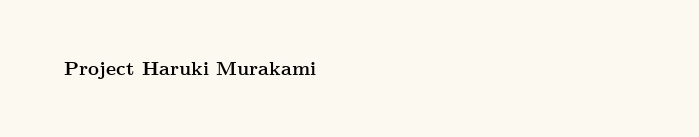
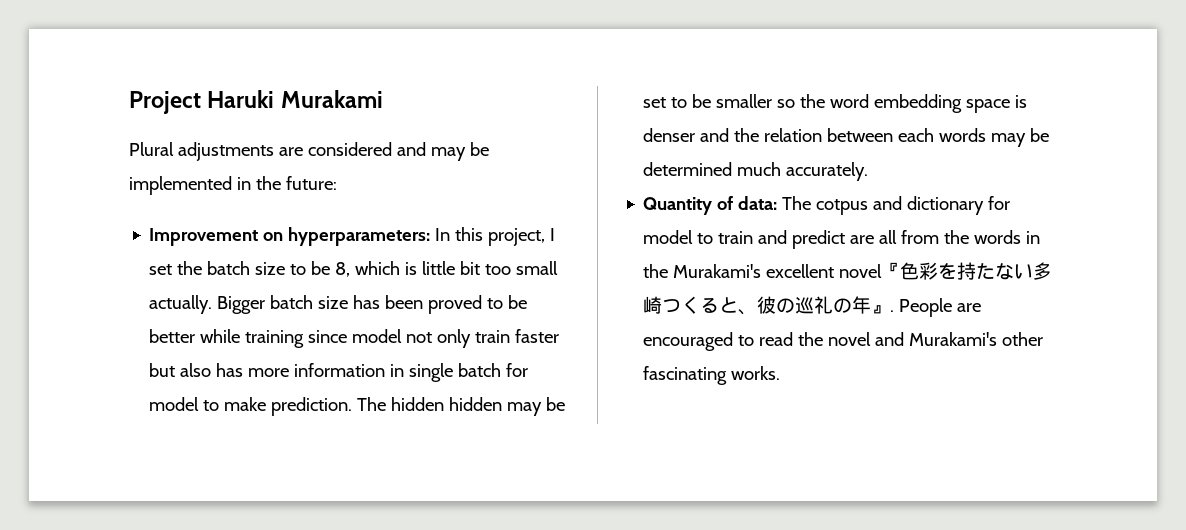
+ Plural adjustments are considered and may be implemented in the future:
+ Improvement on hyperparameters: In this project, I set the batch size to be 8, which is little bit too small actually. Bigger batch size has been proved to be better while training since model not only train faster but also has more information in single batch for model to make prediction. The hidden hidden may be set to be smaller so the word embedding space is denser and the relation between each words may be determined much accurately.
+ Quantity of data: The cotpus and dictionary for model to train and predict are all from the words in the Murakami's excellent novel『色彩を持たない多崎つくると、彼の巡礼の年』. People are encouraged to read the novel and Murakami's other fascinating works.

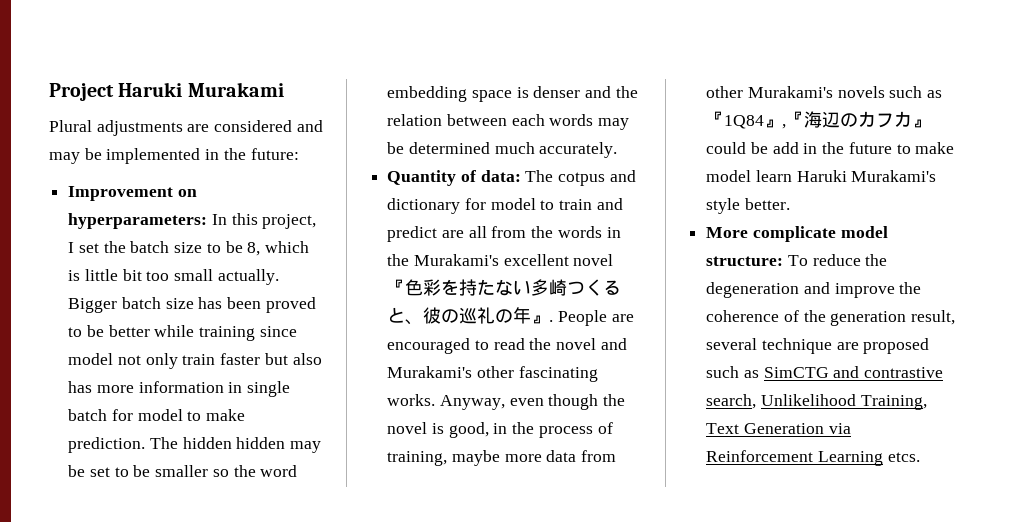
+ Anyway, even though the novel is good, in the process of training, maybe more data from other Murakami's novels such as『1Q84』,『海辺のカフカ』could be add in the future to make model learn Haruki Murakami's style better.
+ More complicate model structure: To reduce the degeneration and improve the coherence of the generation result, several technique are proposed such as SimCTG and contrastive search, Unlikelihood Training, Text Generation via Reinforcement Learning etcs.

